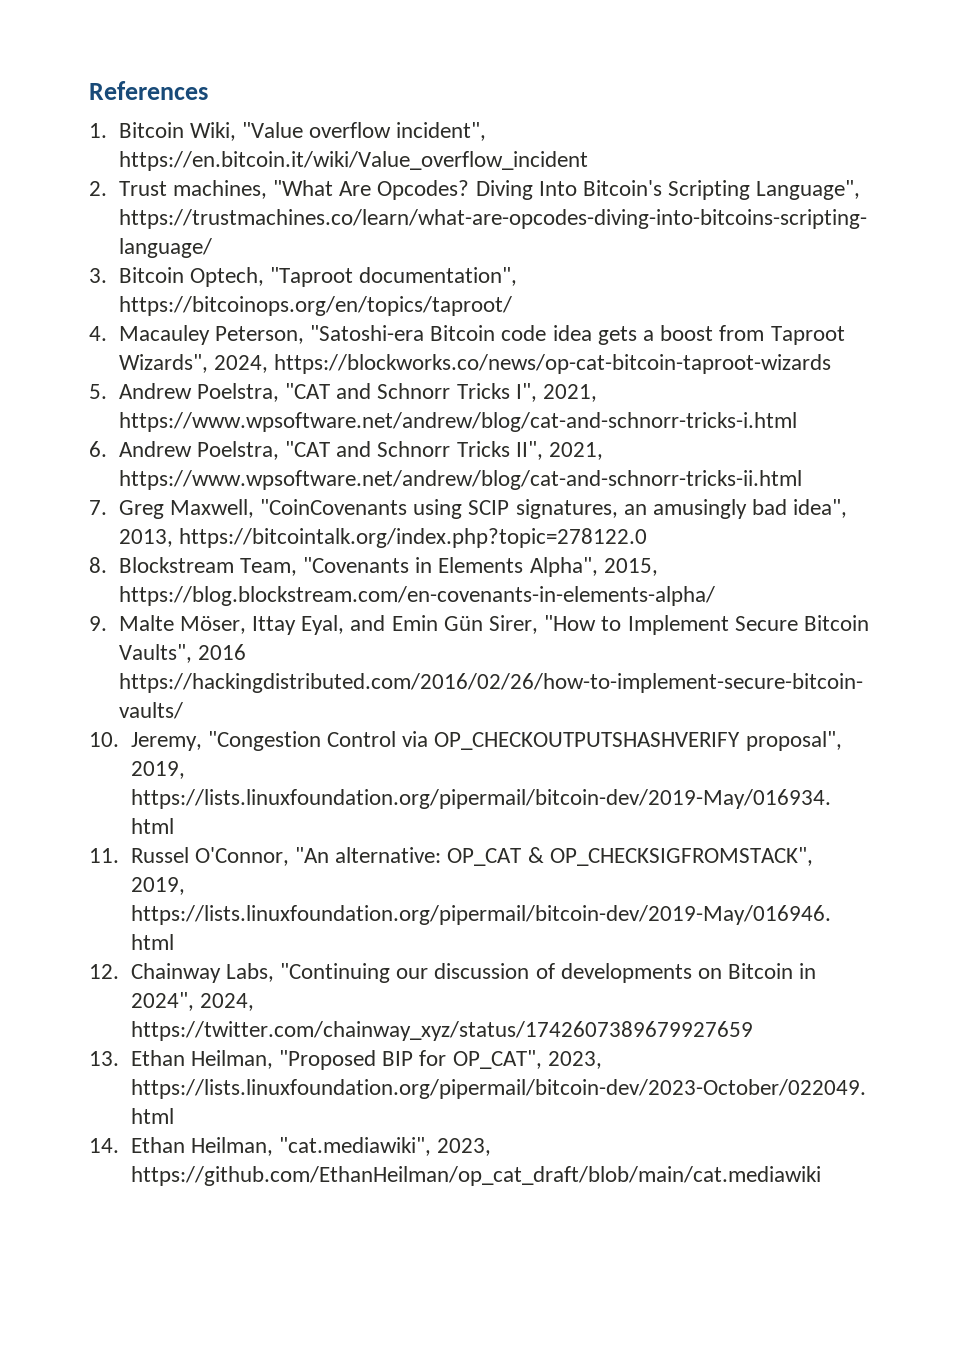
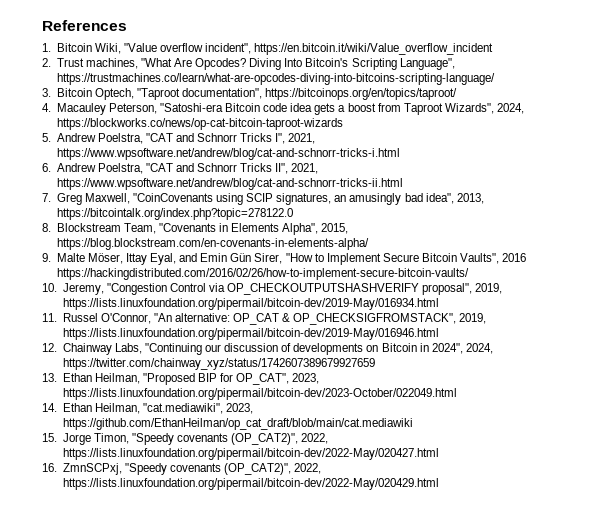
+ 15. Jorge Timon, "Speedy covenants (OP_CAT2)", 2022, https://lists.linuxfoundation.org/pipermail/bitcoin-dev/2022-May/020427.html
+ 16. ZmnSCPxj, "Speedy covenants (OP_CAT2)", 2022, https://lists.linuxfoundation.org/pipermail/bitcoin-dev/2022-May/020429.html

